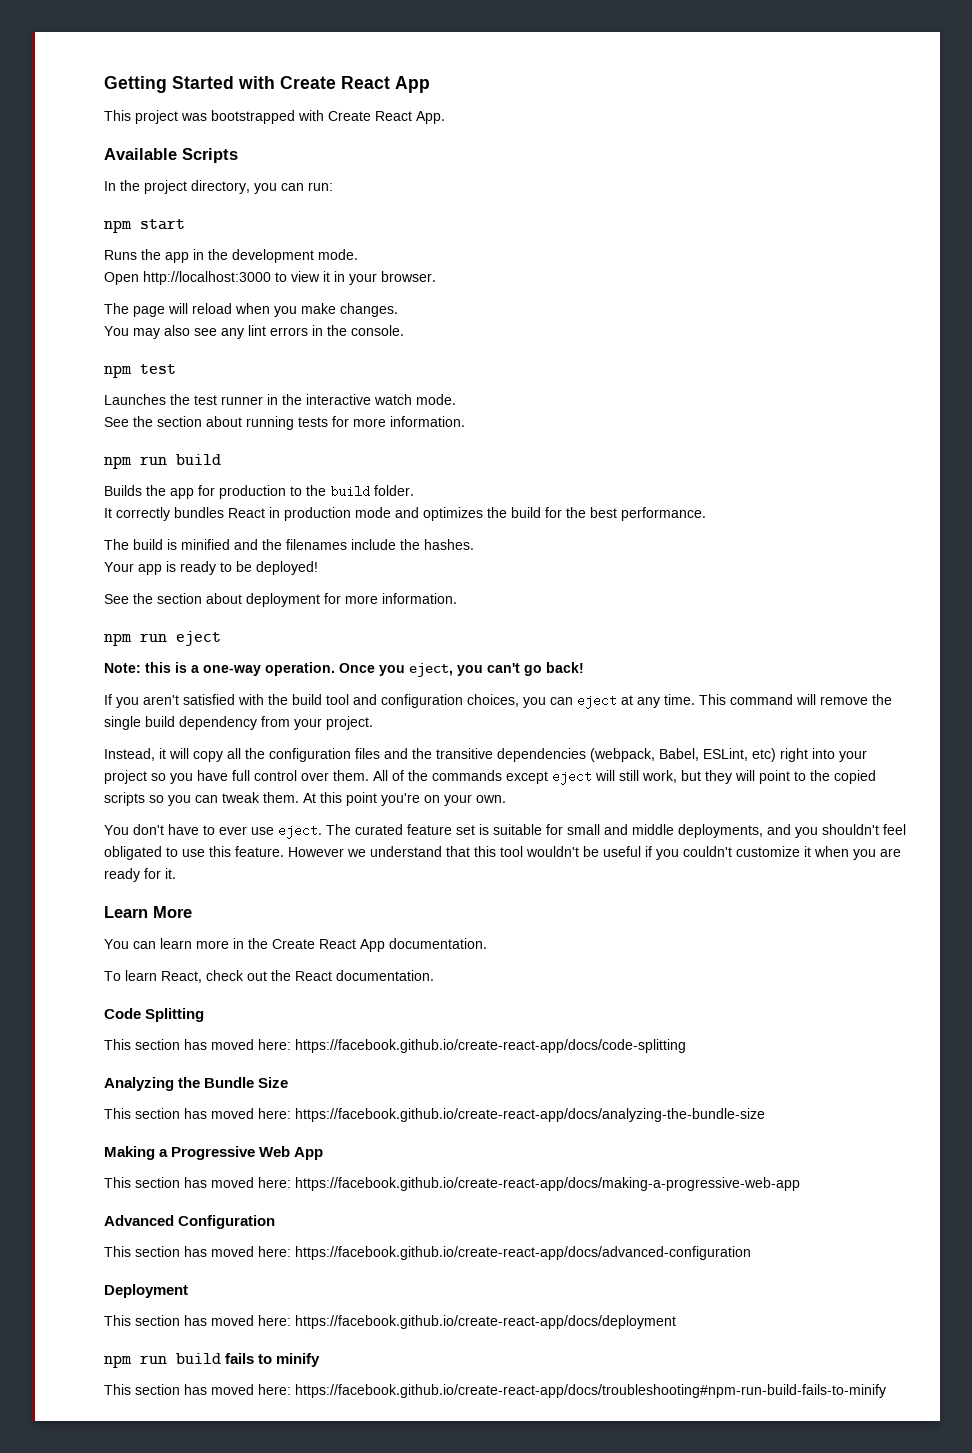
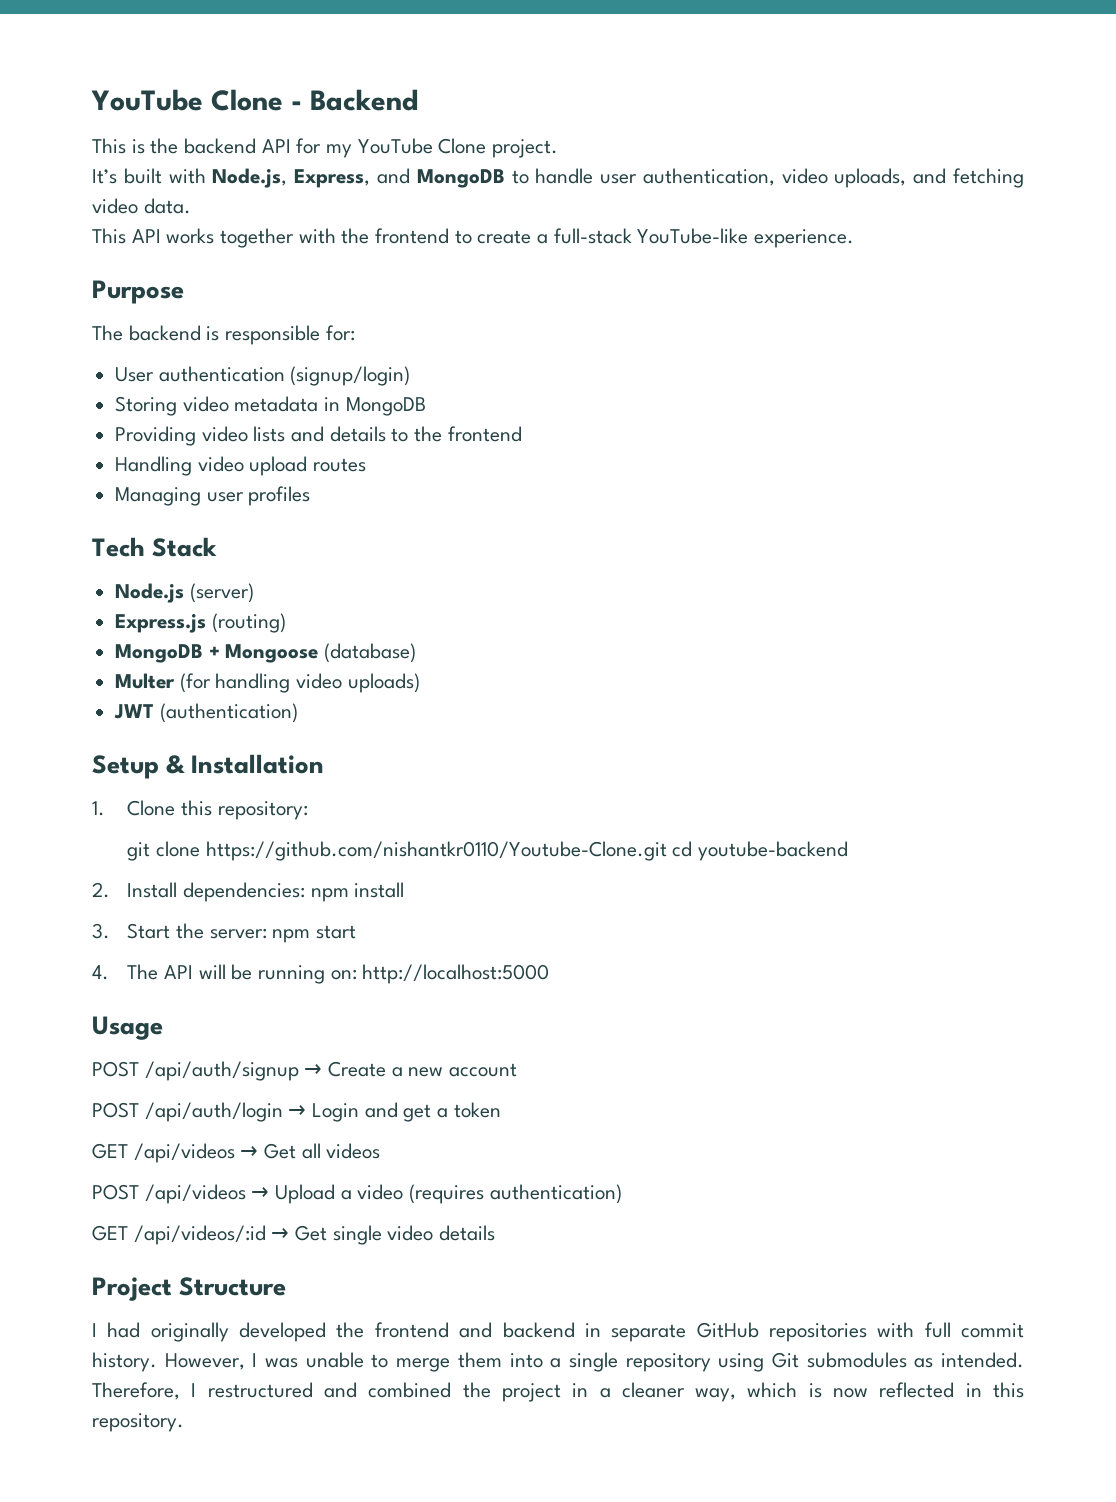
- Getting Started with Create React App
- This project was bootstrapped with Create React App.
- Available Scripts
- In the project directory, you can run:
- npm start
- Runs the app in the development mode.
- Open http://localhost:3000 to view it in your browser.
- The page will reload when you make changes.
- You may also see any lint errors in the console.
- npm test
- Launches the test runner in the interactive watch mode.
- See the section about running tests for more information.
- npm run build
- Builds the app for production to the build folder.
- It correctly bundles React in production mode and optimizes the build for the best performance.
- The build is minified and the filenames include the hashes.
- Your app is ready to be deployed!
- See the section about deployment for more information.
- npm run eject
- Note: this is a one-way operation. Once you eject, you can't go back!
- If you aren't satisfied with the build tool and configuration choices, you can eject at any time. This command will remove the single build dependency from your project.
- Instead, it will copy all the configuration files and the transitive dependencies (webpack, Babel, ESLint, etc) right into your project so you have full control over them. All of the commands except eject will still work, but they will point to the copied scripts so you can tweak them. At this point you're on your own.
- You don't have to ever use eject. The curated feature set is suitable for small and middle deployments, and you shouldn't feel obligated to use this feature. However we understand that this tool wouldn't be useful if you couldn't customize it when you are ready for it.
- Learn More
- You can learn more in the Create React App documentation.
- To learn React, check out the React documentation.
- Code Splitting
- This section has moved here: https://facebook.github.io/create-react-app/docs/code-splitting
- Analyzing the Bundle Size
- This section has moved here: https://facebook.github.io/create-react-app/docs/analyzing-the-bundle-size
- Making a Progressive Web App
- This section has moved here: https://facebook.github.io/create-react-app/docs/making-a-progressive-web-app
- Advanced Configuration
- This section has moved here: https://facebook.github.io/create-react-app/docs/advanced-configuration
- Deployment
- This section has moved here: https://facebook.github.io/create-react-app/docs/deployment
- npm run build fails to minify
- This section has moved here: https://facebook.github.io/create-react-app/docs/troubleshooting#npm-run-build-fails-to-minify
+ YouTube Clone - Backend
+ This is the backend API for my YouTube Clone project.
+ It’s built with Node.js, Express, and MongoDB to handle user authentication, video uploads, and fetching video data.
+ This API works together with the frontend to create a full-stack YouTube-like experience.
+ Purpose
+ The backend is responsible for:
+ User authentication (signup/login)
+ Storing video metadata in MongoDB
+ Providing video lists and details to the frontend
+ Handling video upload routes
+ Managing user profiles
+ Tech Stack
+ Node.js (server)
+ Express.js (routing)
+ MongoDB + Mongoose (database)
+ Multer (for handling video uploads)
+ JWT (authentication)
+ Setup & Installation
+ 1. Clone this repository:
+ git clone https://github.com/nishantkr0110/Youtube-Clone.git cd youtube-backend
+ 2. Install dependencies: npm install
+ 3. Start the server: npm start
+ 4. The API will be running on: http://localhost:5000
+ Usage
+ POST /api/auth/signup → Create a new account
+ POST /api/auth/login → Login and get a token
+ GET /api/videos → Get all videos
+ POST /api/videos → Upload a video (requires authentication)
+ GET /api/videos/:id → Get single video details
+ Project Structure
+ I had originally developed the frontend and backend in separate GitHub repositories with full commit history. However, I was unable to merge them into a single repository using Git submodules as intended. Therefore, I restructured and combined the project in a cleaner way, which is now reflected in this repository.

